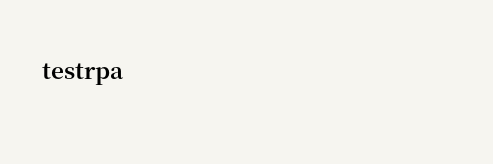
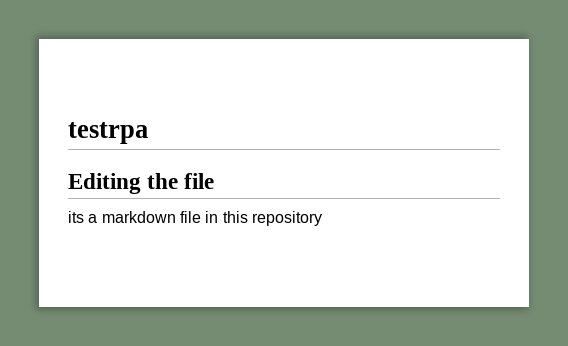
+ Editing the file
+ its a markdown file in this repository

